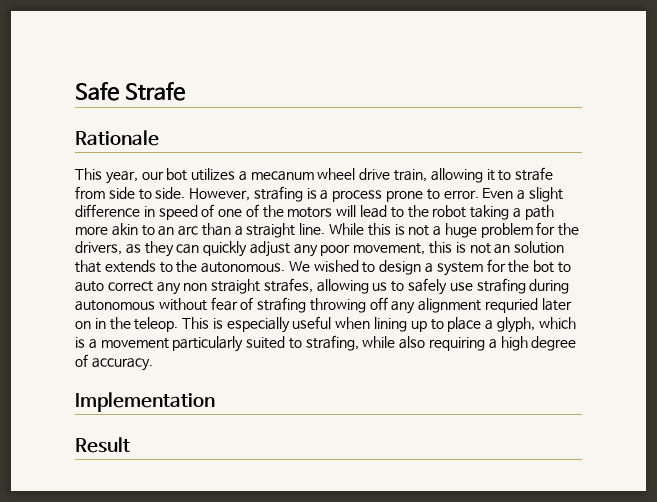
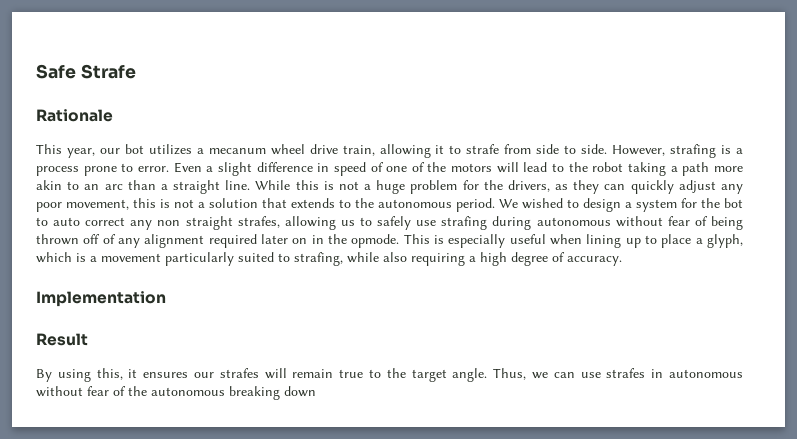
- While this is not a huge problem for the drivers, as they can quickly adjust any poor movement, this is not an solution that extends to the autonomous.
+ While this is not a huge problem for the drivers, as they can quickly adjust any poor movement, this is not a solution that extends to the autonomous period.
- We wished to design a system for the bot to auto correct any non straight strafes, allowing us to safely use strafing during autonomous without fear of strafing throwing off any alignment requried later on in the teleop.
+ We wished to design a system for the bot to auto correct any non straight strafes, allowing us to safely use strafing during autonomous without fear of being thrown off of any alignment required later on in the opmode.
+ By using this, it ensures our strafes will remain true to the target angle. Thus, we can use strafes in autonomous without fear of the autonomous breaking down

